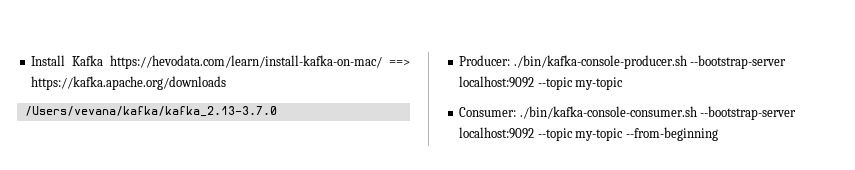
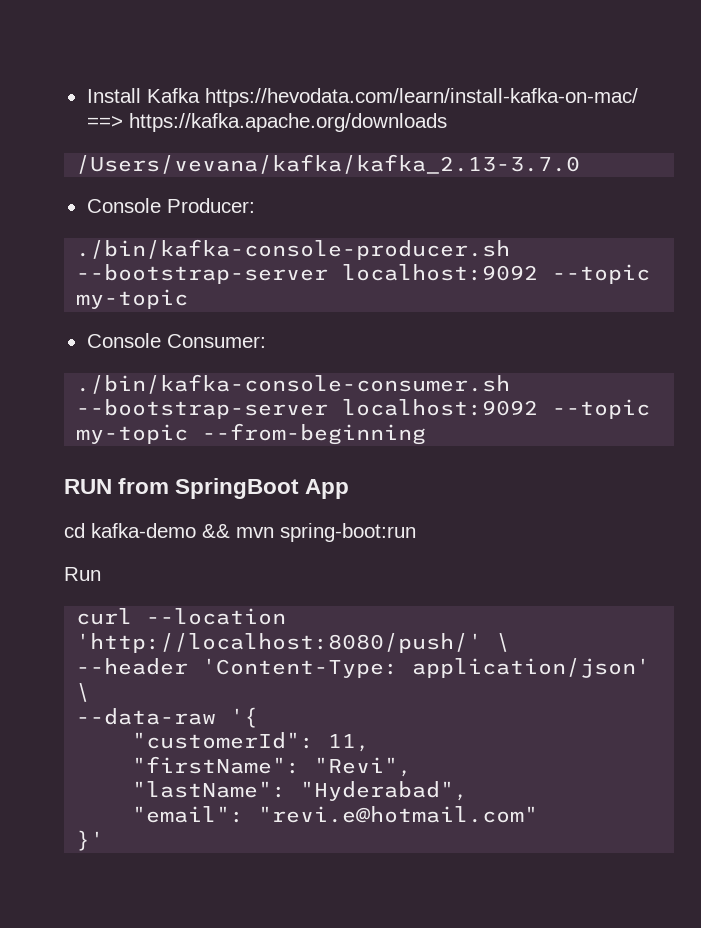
- Producer: ./bin/kafka-console-producer.sh --bootstrap-server localhost:9092 --topic my-topic
+ Console Producer:
+ ./bin/kafka-console-producer.sh --bootstrap-server localhost:9092 --topic my-topic
- Consumer: ./bin/kafka-console-consumer.sh --bootstrap-server localhost:9092 --topic my-topic --from-beginning
+ Console Consumer:
+ ./bin/kafka-console-consumer.sh --bootstrap-server localhost:9092 --topic my-topic --from-beginning
+ RUN from SpringBoot App
+ cd kafka-demo && mvn spring-boot:run
+ Run
+ curl --location 'http://localhost:8080/push/' \
+ --header 'Content-Type: application/json' \
+ --data-raw '{
+ "customerId": 11,
+ "firstName": "Revi",
+ "lastName": "Hyderabad",
+ "email": "revi.e@hotmail.com"
+ }'

